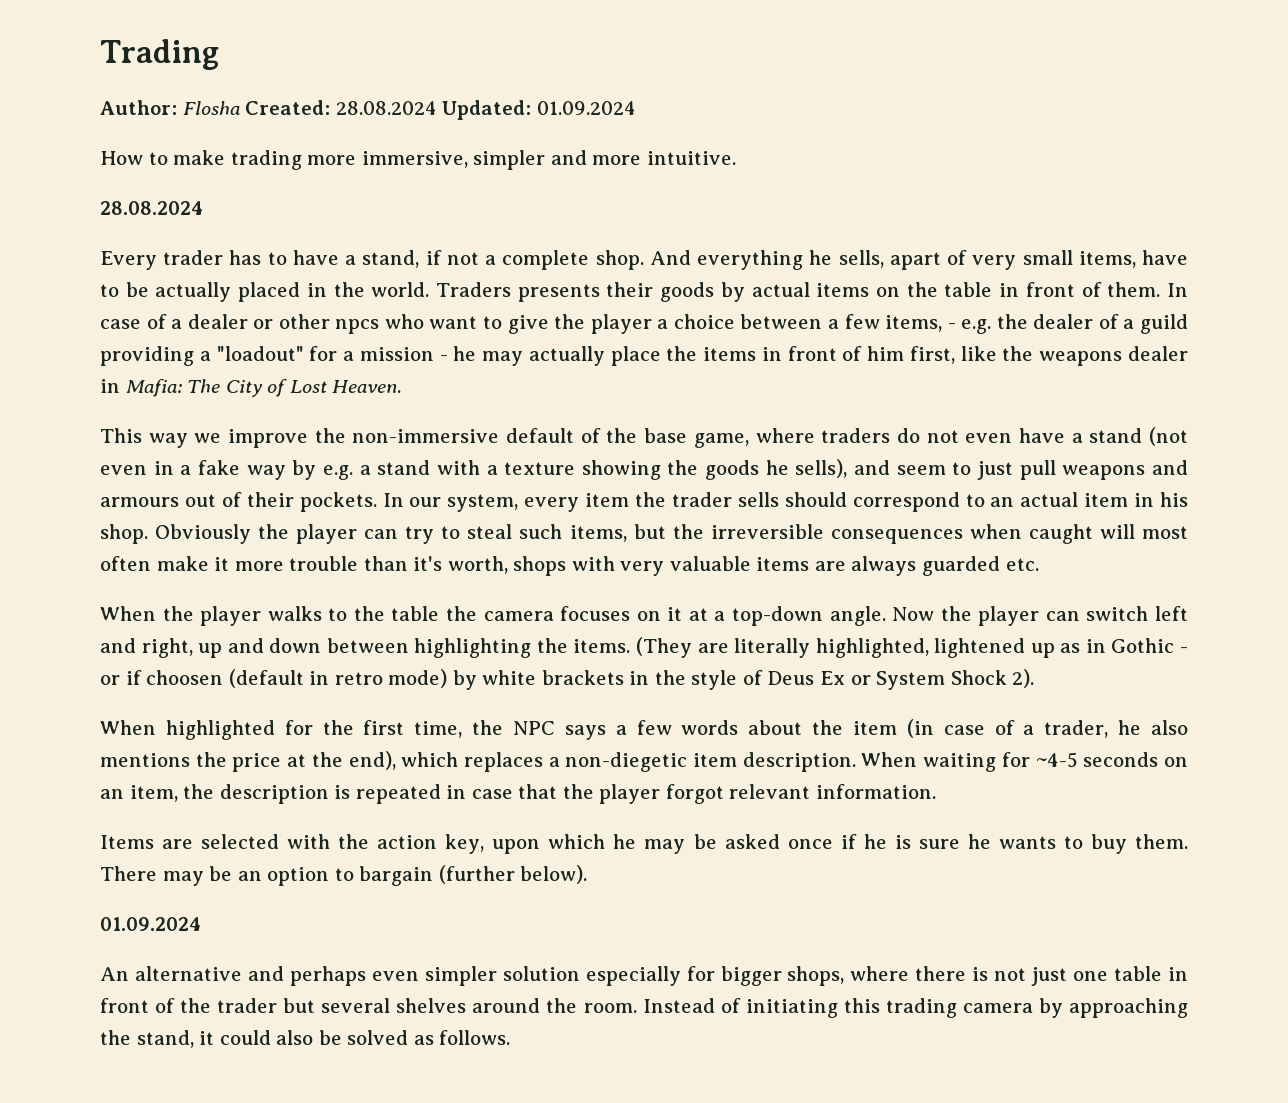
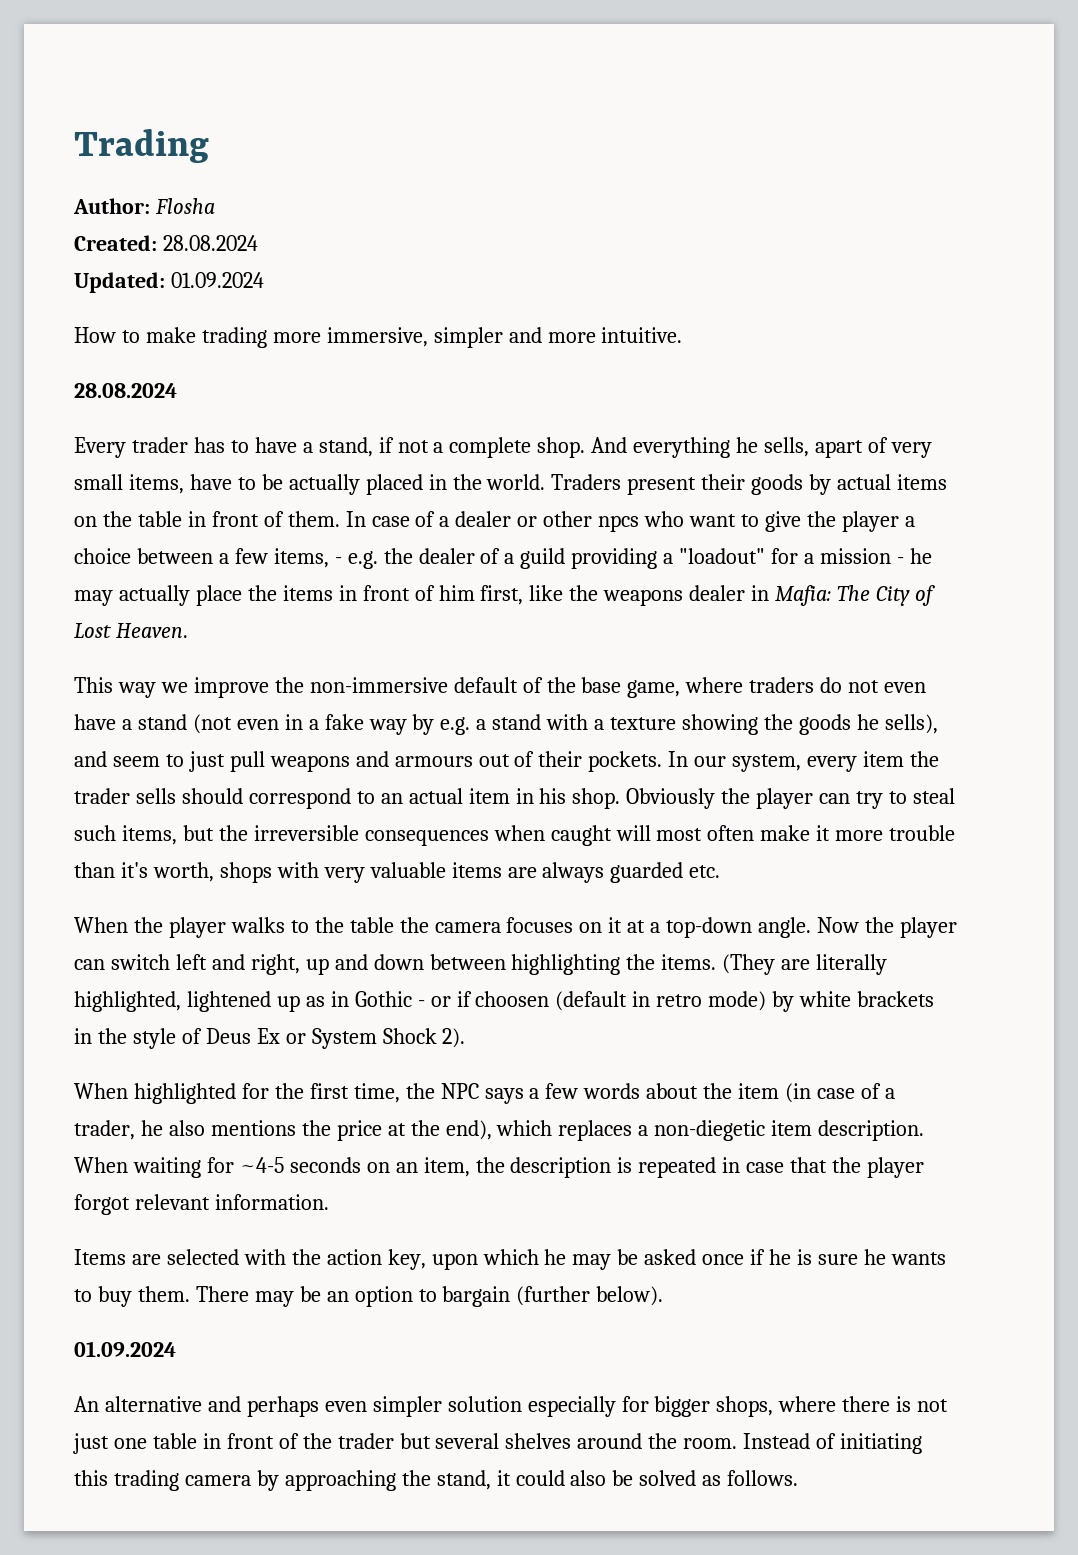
- Author: Flosha Created: 28.08.2024 Updated: 01.09.2024
+ Author: Flosha
+ Created: 28.08.2024
+ Updated: 01.09.2024
- Traders presents their goods by actual items on the table in front of them.
+ Traders present their goods by actual items on the table in front of them.

